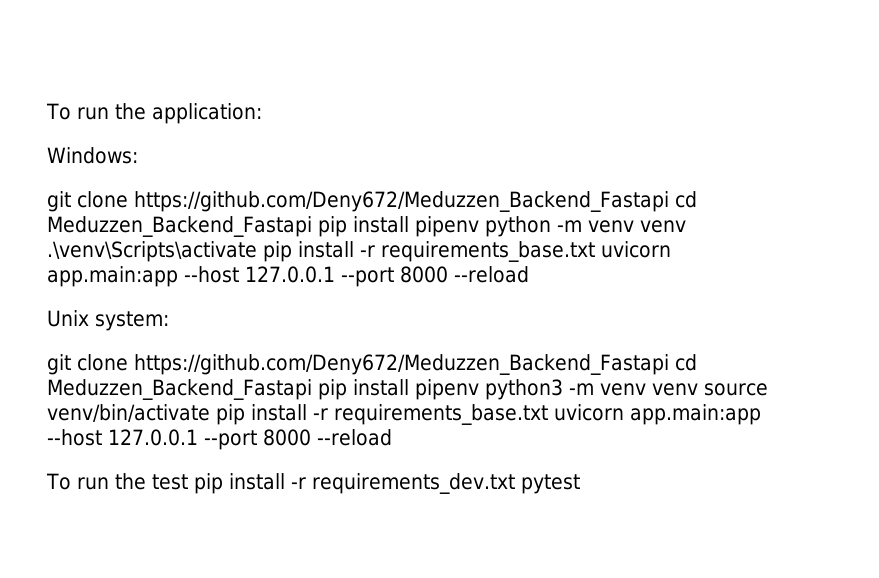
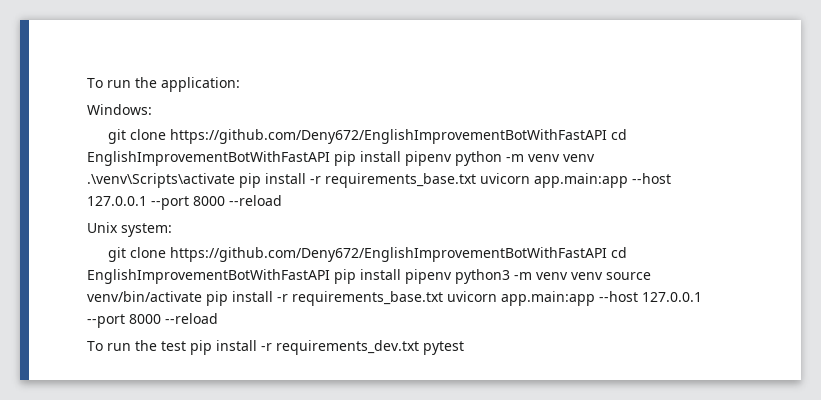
- git clone https://github.com/Deny672/Meduzzen_Backend_Fastapi cd Meduzzen_Backend_Fastapi pip install pipenv python -m venv venv .\venv\Scripts\activate pip install -r requirements_base.txt uvicorn app.main:app --host 127.0.0.1 --port 8000 --reload
+ git clone https://github.com/Deny672/EnglishImprovementBotWithFastAPI cd EnglishImprovementBotWithFastAPI pip install pipenv python -m venv venv .\venv\Scripts\activate pip install -r requirements_base.txt uvicorn app.main:app --host 127.0.0.1 --port 8000 --reload
- git clone https://github.com/Deny672/Meduzzen_Backend_Fastapi cd Meduzzen_Backend_Fastapi pip install pipenv python3 -m venv venv source venv/bin/activate pip install -r requirements_base.txt uvicorn app.main:app --host 127.0.0.1 --port 8000 --reload
+ git clone https://github.com/Deny672/EnglishImprovementBotWithFastAPI cd EnglishImprovementBotWithFastAPI pip install pipenv python3 -m venv venv source venv/bin/activate pip install -r requirements_base.txt uvicorn app.main:app --host 127.0.0.1 --port 8000 --reload

